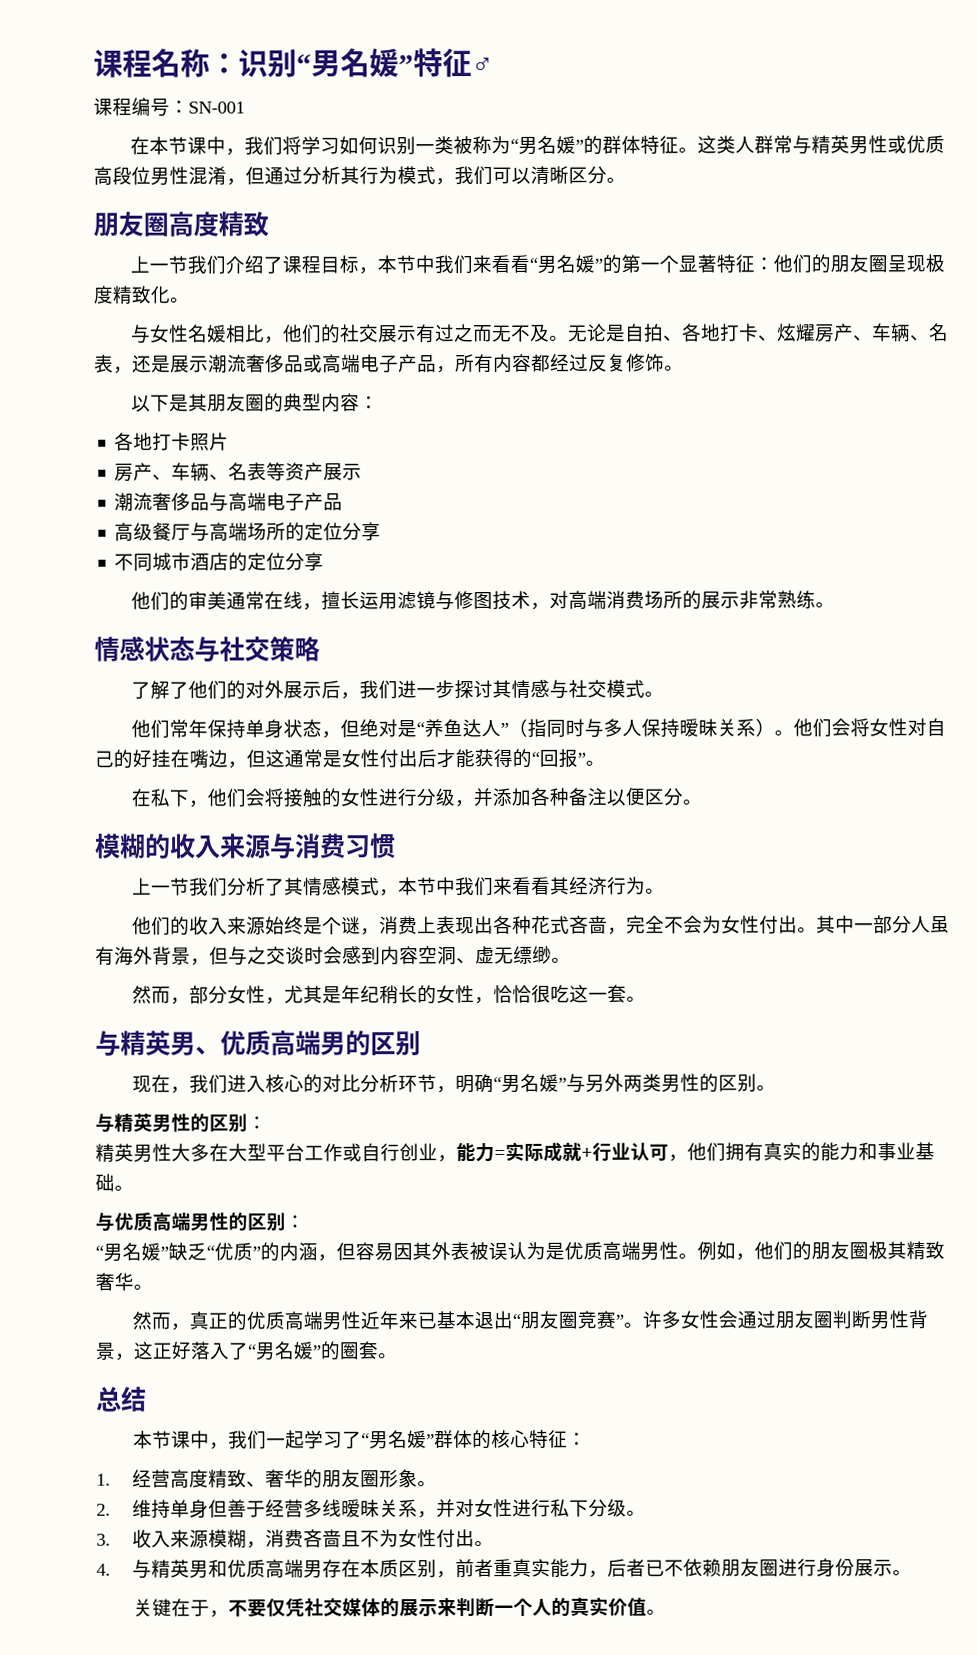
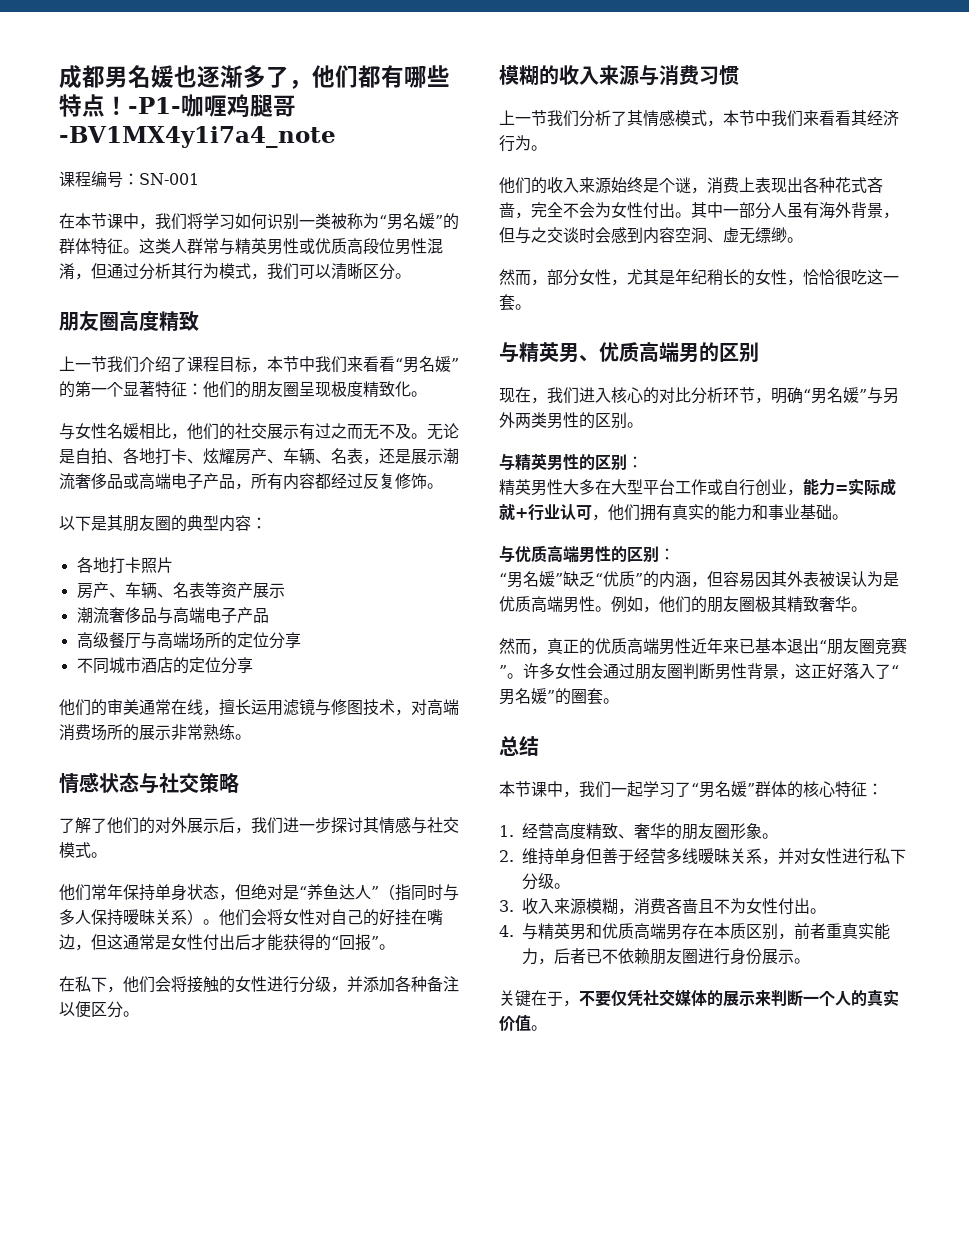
- 课程名称：识别“男名媛”特征♂
+ 成都男名媛也逐渐多了，他们都有哪些特点！-P1-咖喱鸡腿哥-BV1MX4y1i7a4_note

